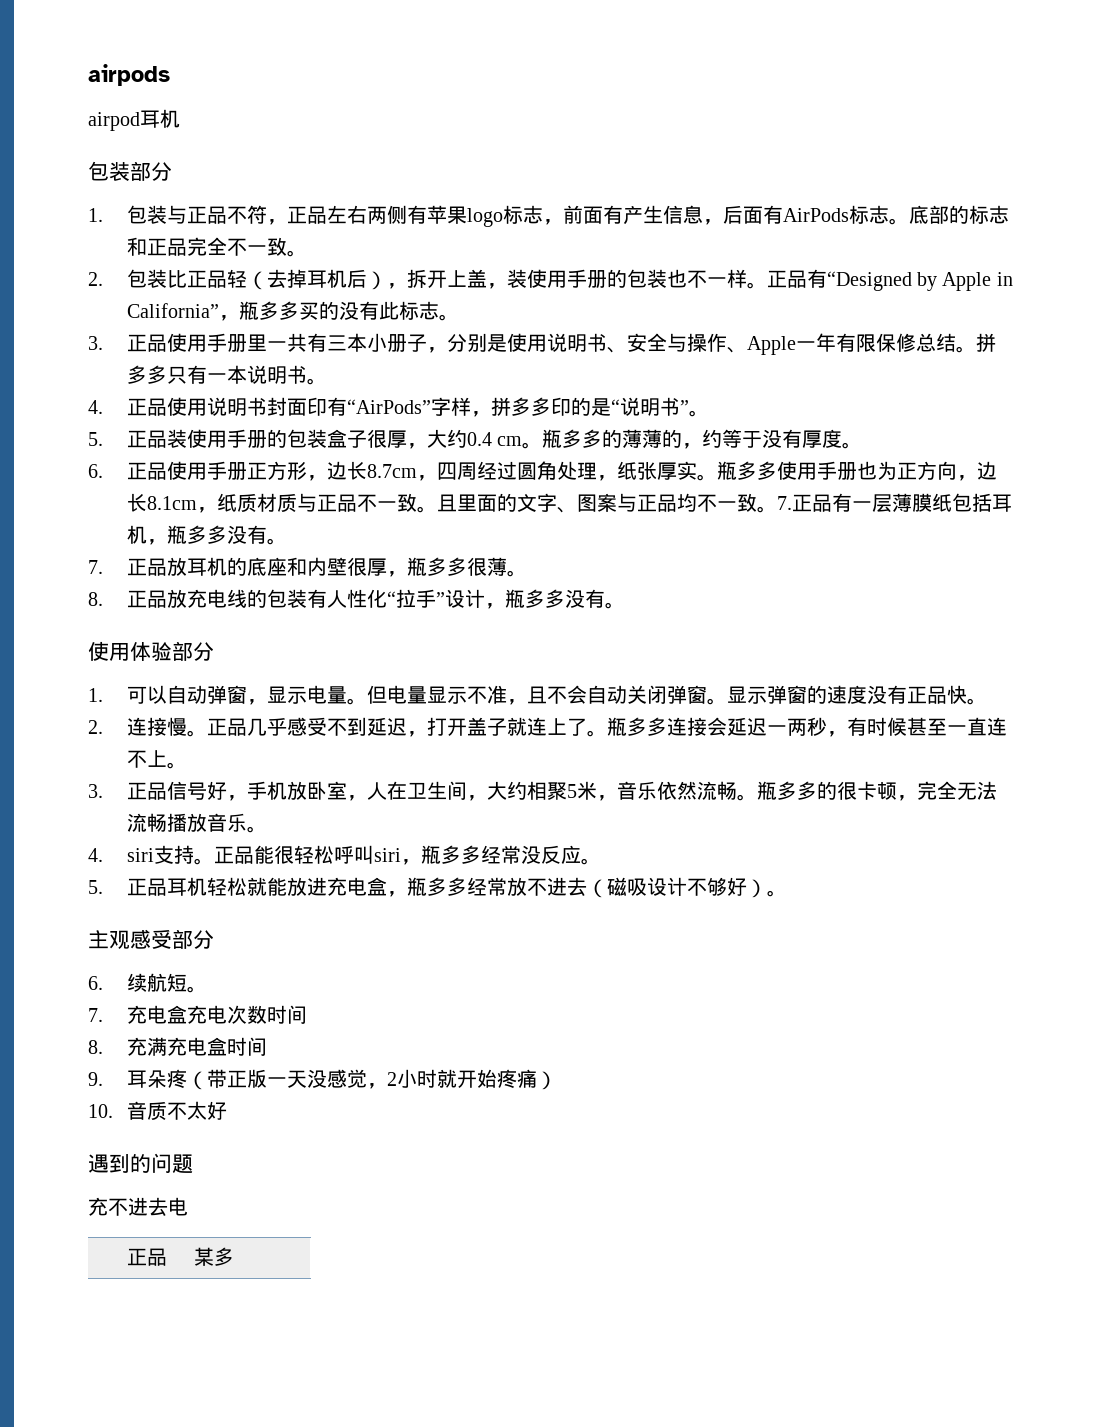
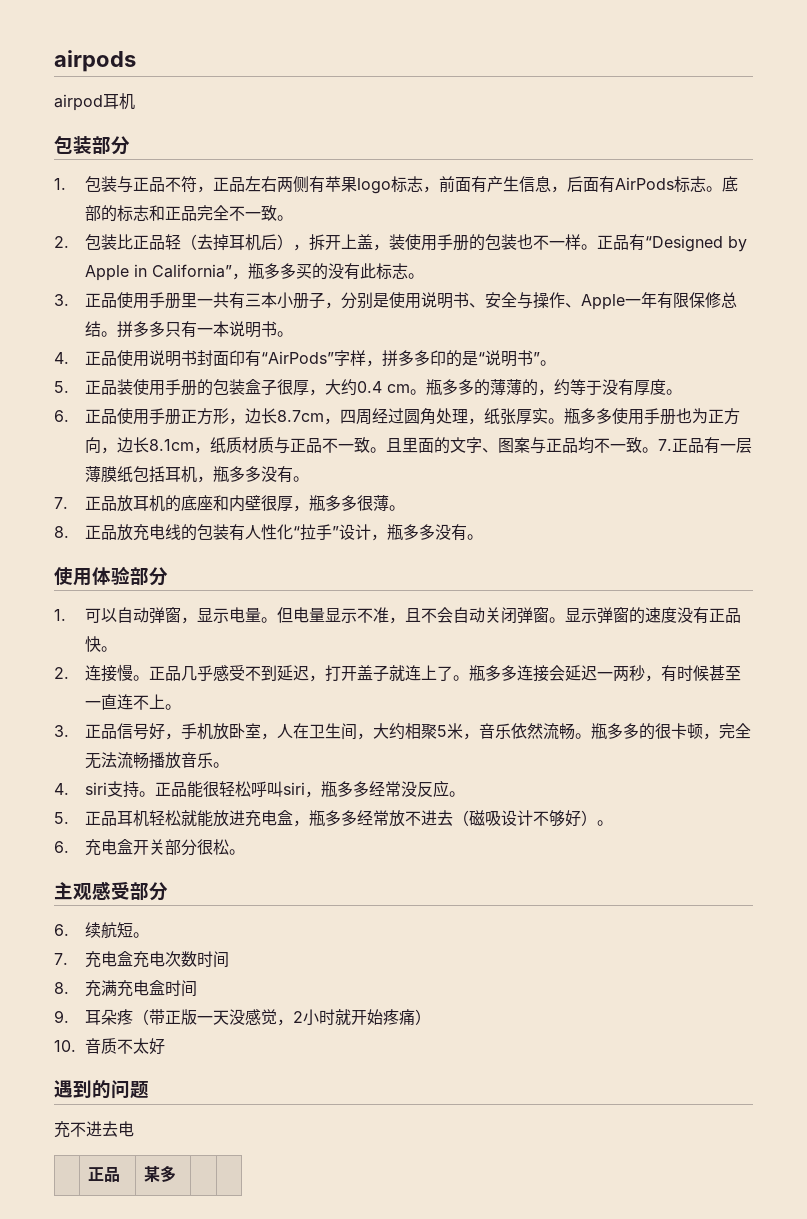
+ 6.充电盒开关部分很松。

